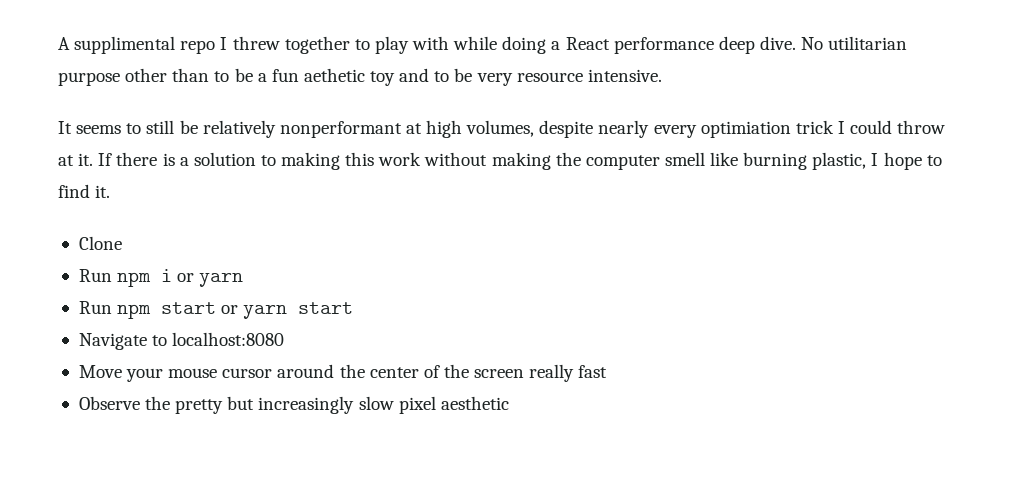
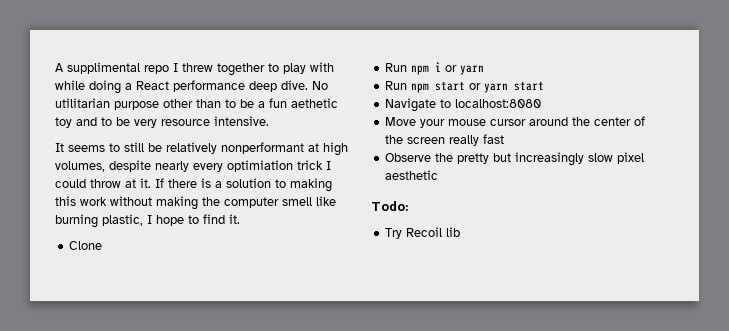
+ Todo:
+ Try Recoil lib

